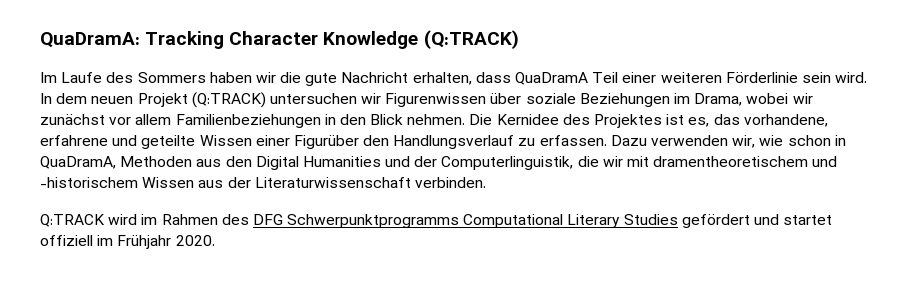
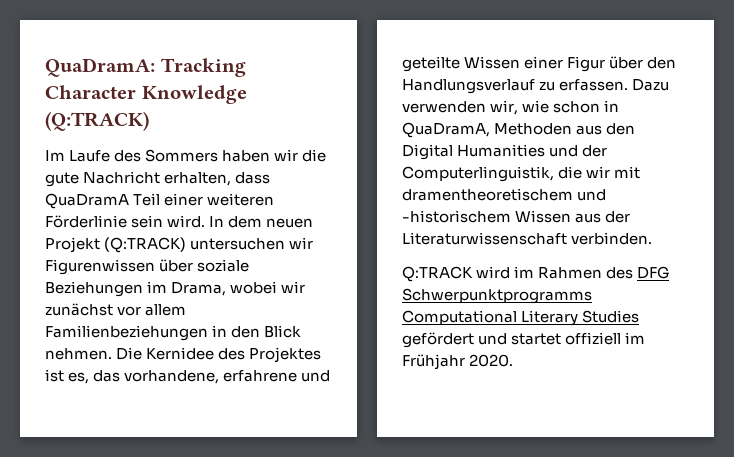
- Die Kernidee des Projektes ist es, das vorhandene, erfahrene und geteilte Wissen einer Figurüber den Handlungsverlauf zu erfassen.
+ Die Kernidee des Projektes ist es, das vorhandene, erfahrene und geteilte Wissen einer Figur über den Handlungsverlauf zu erfassen.

